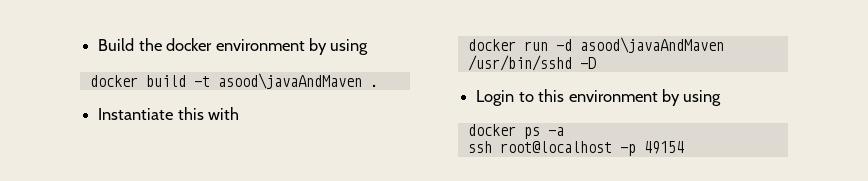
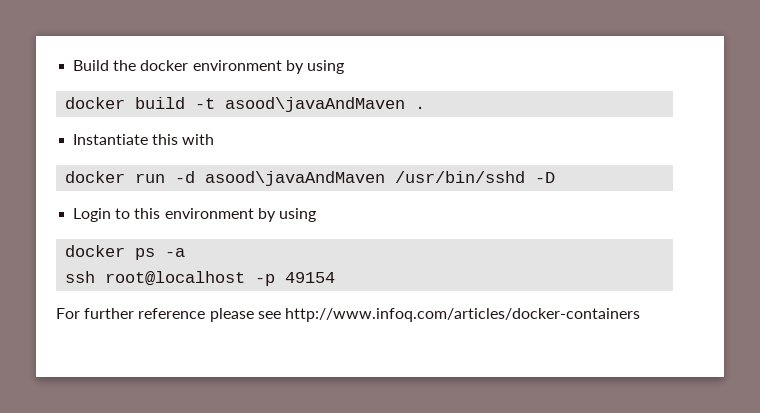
+ For further reference please see http://www.infoq.com/articles/docker-containers

